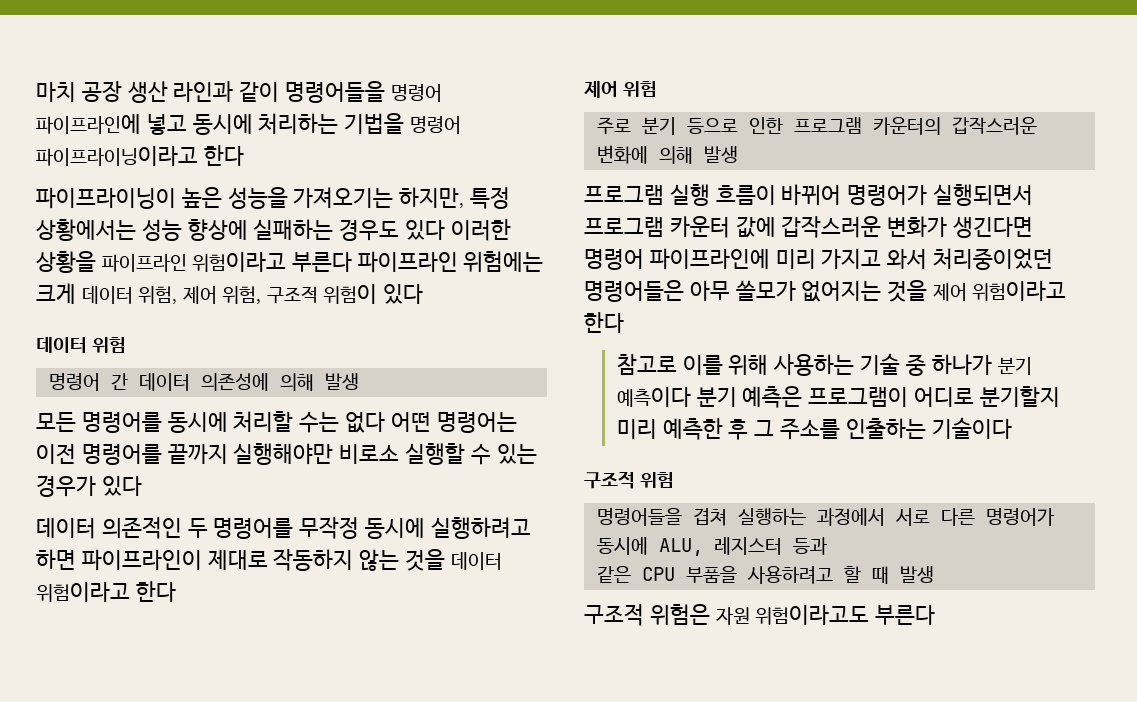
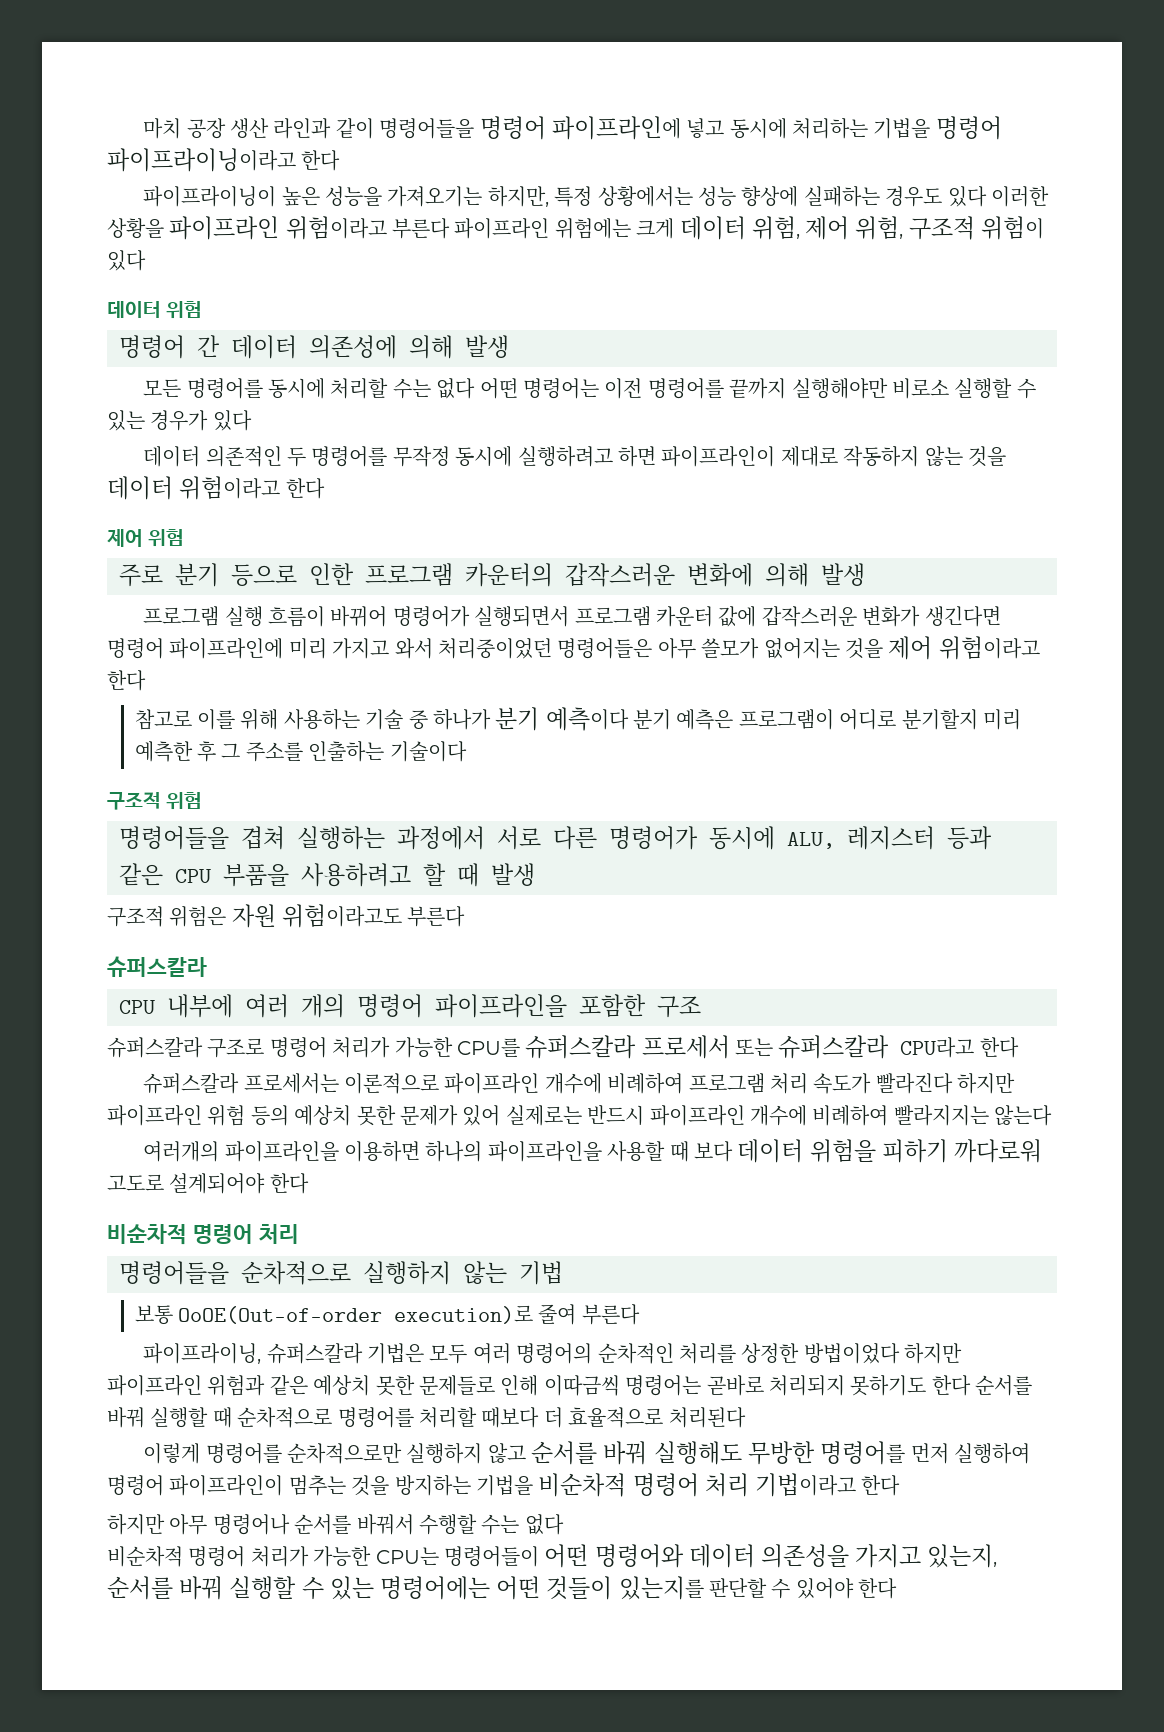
  구조적 위험은 자원 위험이라고도 부른다
+ 슈퍼스칼라
+ CPU 내부에 여러 개의 명령어 파이프라인을 포함한 구조
+ 슈퍼스칼라 구조로 명령어 처리가 가능한 CPU를 슈퍼스칼라 프로세서 또는 슈퍼스칼라 CPU라고 한다
+ 슈퍼스칼라 프로세서는 이론적으로 파이프라인 개수에 비례하여 프로그램 처리 속도가 빨라진다 하지만 파이프라인 위험 등의 예상치 못한 문제가 있어 실제로는 반드시 파이프라인 개수에 비례하여 빨라지지는 않는다
+ 여러개의 파이프라인을 이용하면 하나의 파이프라인을 사용할 때 보다 데이터 위험을 피하기 까다로워 고도로 설계되어야 한다
+ 비순차적 명령어 처리
+ 명령어들을 순차적으로 실행하지 않는 기법
+ 보통 OoOE(Out-of-order execution)로 줄여 부른다
+ 파이프라이닝, 슈퍼스칼라 기법은 모두 여러 명령어의 순차적인 처리를 상정한 방법이었다 하지만 파이프라인 위험과 같은 예상치 못한 문제들로 인해 이따금씩 명령어는 곧바로 처리되지 못하기도 한다 순서를 바꿔 실행할 때 순차적으로 명령어를 처리할 때보다 더 효율적으로 처리된다
+ 이렇게 명령어를 순차적으로만 실행하지 않고 순서를 바꿔 실행해도 무방한 명령어를 먼저 실행하여 명령어 파이프라인이 멈추는 것을 방지하는 기법을 비순차적 명령어 처리 기법이라고 한다
+ 하지만 아무 명령어나 순서를 바꿔서 수행할 수는 없다
+ 비순차적 명령어 처리가 가능한 CPU는 명령어들이 어떤 명령어와 데이터 의존성을 가지고 있는지, 순서를 바꿔 실행할 수 있는 명령어에는 어떤 것들이 있는지를 판단할 수 있어야 한다

